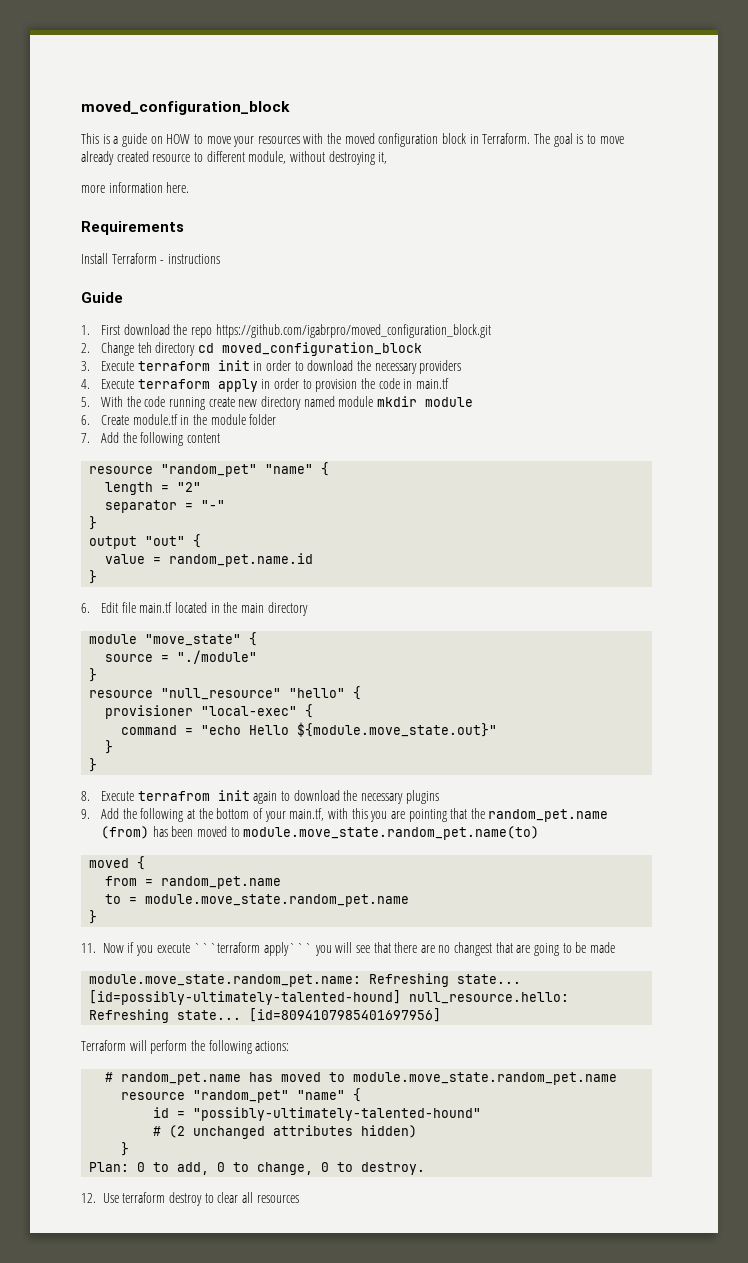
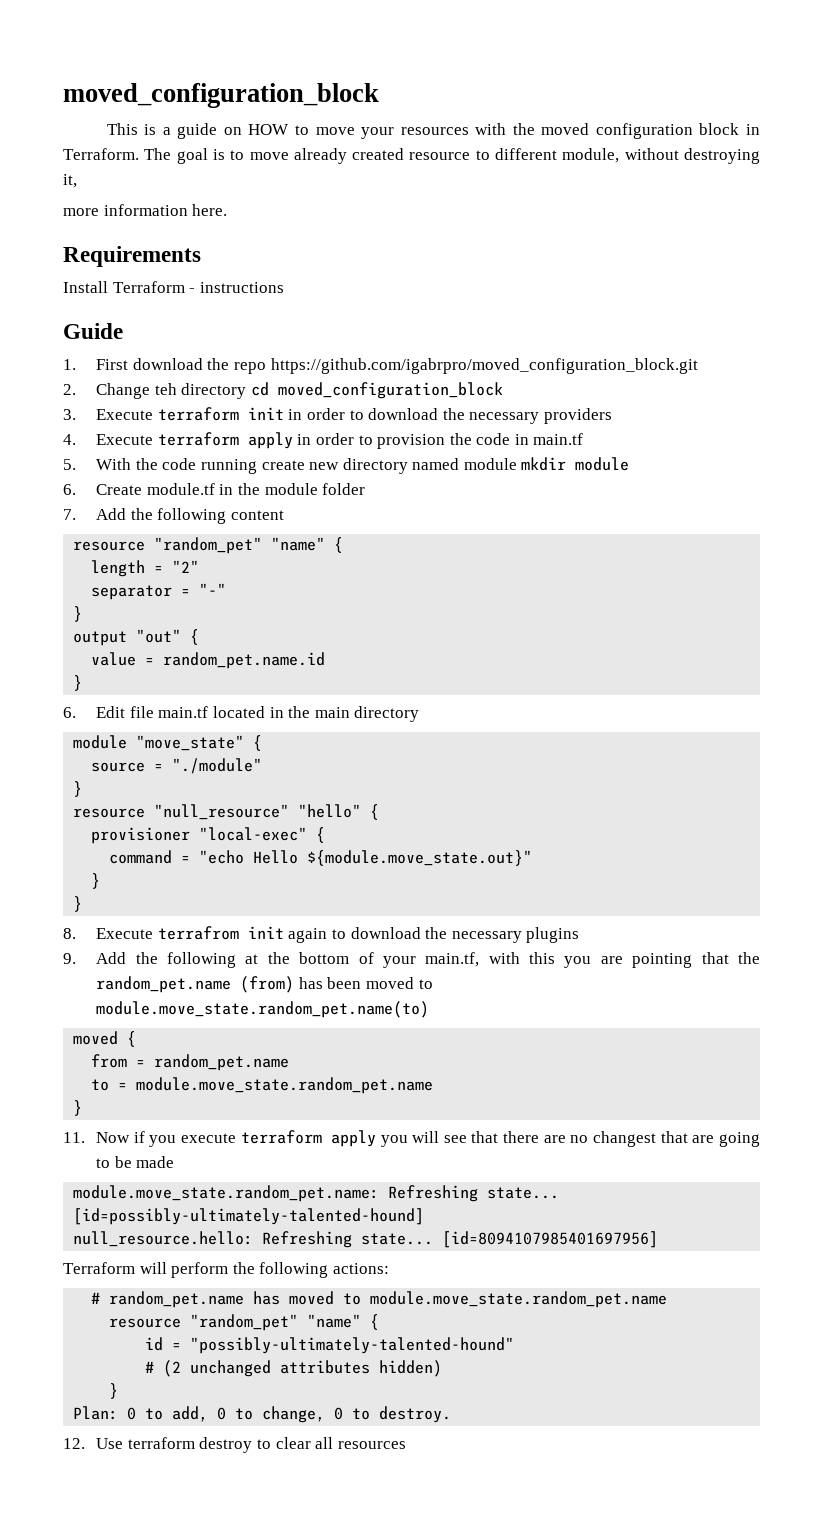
- 11. Now if you execute ```terraform apply``` you will see that there are no changest that are going to be made
+ 11. Now if you execute terraform apply you will see that there are no changest that are going to be made
- [id=possibly-ultimately-talented-hound] null_resource.hello: Refreshing state...
+ [id=possibly-ultimately-talented-hound]
+ null_resource.hello: Refreshing state...

